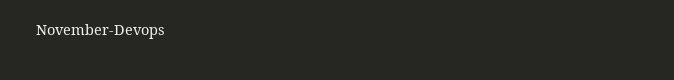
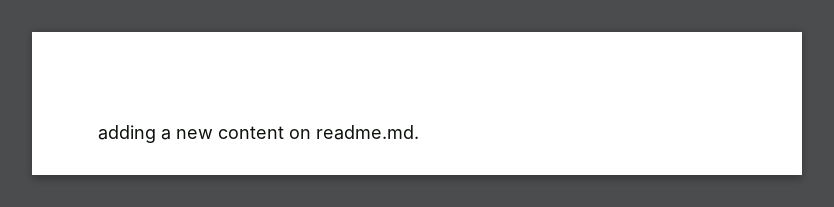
- November-Devops
+ adding a new content on readme.md.

